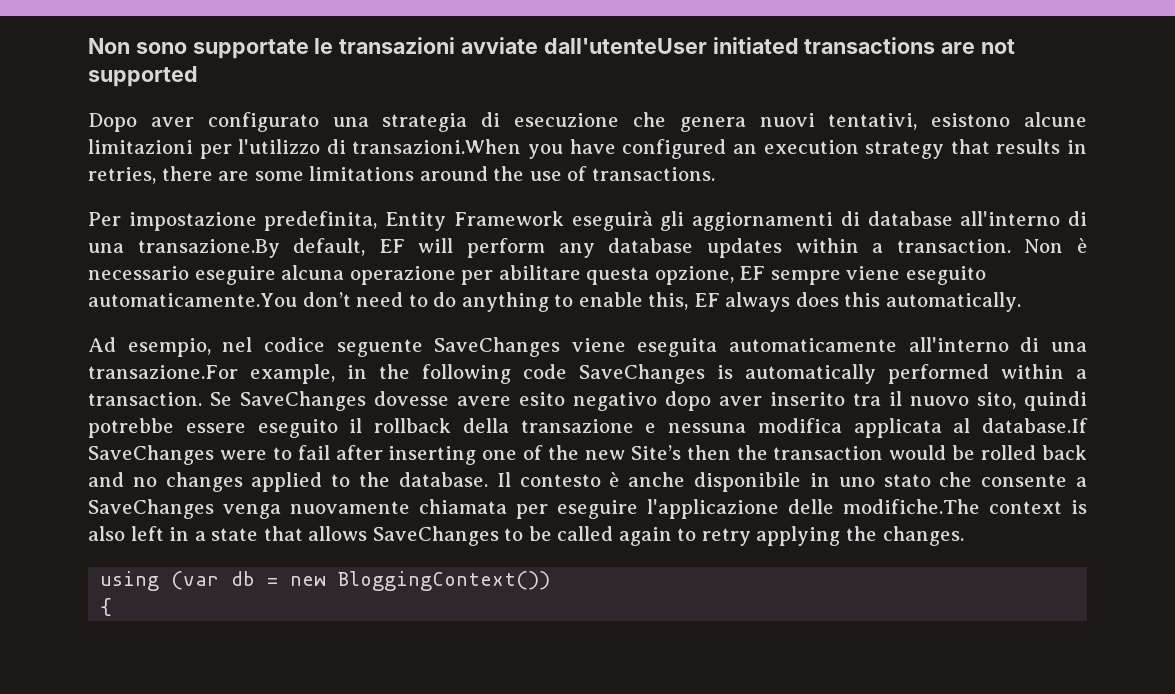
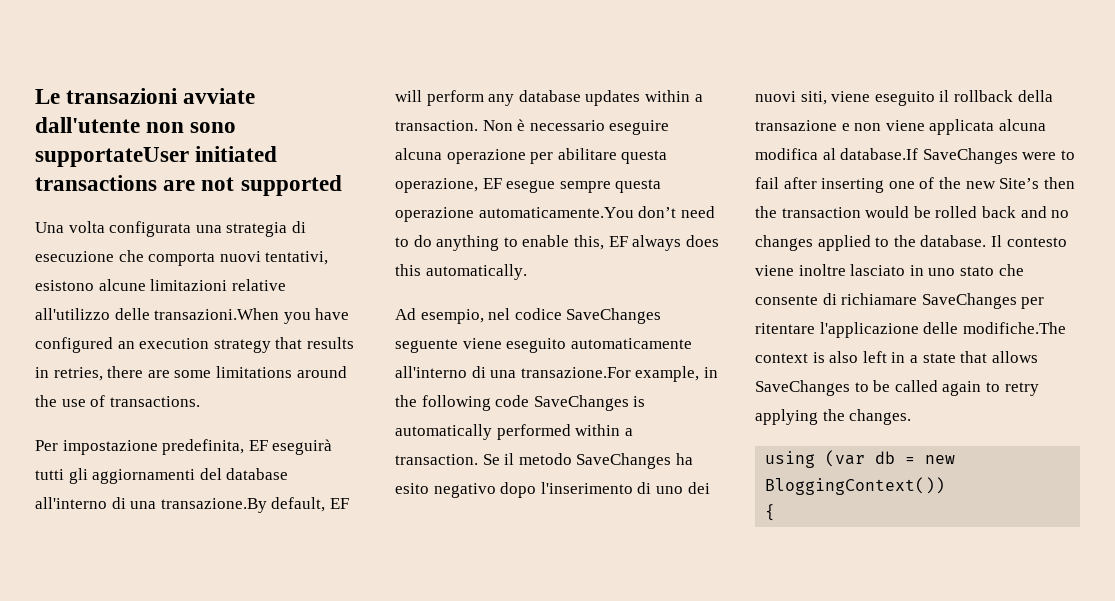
- Non sono supportate le transazioni avviate dall'utenteUser initiated transactions are not supported
+ Le transazioni avviate dall'utente non sono supportateUser initiated transactions are not supported
- Dopo aver configurato una strategia di esecuzione che genera nuovi tentativi, esistono alcune limitazioni per l'utilizzo di transazioni.When you have configured an execution strategy that results in retries, there are some limitations around the use of transactions.
+ Una volta configurata una strategia di esecuzione che comporta nuovi tentativi, esistono alcune limitazioni relative all'utilizzo delle transazioni.When you have configured an execution strategy that results in retries, there are some limitations around the use of transactions.
- Per impostazione predefinita, Entity Framework eseguirà gli aggiornamenti di database all'interno di una transazione.By default, EF will perform any database updates within a transaction.
+ Per impostazione predefinita, EF eseguirà tutti gli aggiornamenti del database all'interno di una transazione.By default, EF will perform any database updates within a transaction.
- Non è necessario eseguire alcuna operazione per abilitare questa opzione, EF sempre viene eseguito automaticamente.You don’t need to do anything to enable this, EF always does this automatically.
+ Non è necessario eseguire alcuna operazione per abilitare questa operazione, EF esegue sempre questa operazione automaticamente.You don’t need to do anything to enable this, EF always does this automatically.
- Ad esempio, nel codice seguente SaveChanges viene eseguita automaticamente all'interno di una transazione.For example, in the following code SaveChanges is automatically performed within a transaction.
+ Ad esempio, nel codice SaveChanges seguente viene eseguito automaticamente all'interno di una transazione.For example, in the following code SaveChanges is automatically performed within a transaction.
- Se SaveChanges dovesse avere esito negativo dopo aver inserito tra il nuovo sito, quindi potrebbe essere eseguito il rollback della transazione e nessuna modifica applicata al database.If SaveChanges were to fail after inserting one of the new Site’s then the transaction would be rolled back and no changes applied to the database.
+ Se il metodo SaveChanges ha esito negativo dopo l'inserimento di uno dei nuovi siti, viene eseguito il rollback della transazione e non viene applicata alcuna modifica al database.If SaveChanges were to fail after inserting one of the new Site’s then the transaction would be rolled back and no changes applied to the database.
- Il contesto è anche disponibile in uno stato che consente a SaveChanges venga nuovamente chiamata per eseguire l'applicazione delle modifiche.The context is also left in a state that allows SaveChanges to be called again to retry applying the changes.
+ Il contesto viene inoltre lasciato in uno stato che consente di richiamare SaveChanges per ritentare l'applicazione delle modifiche.The context is also left in a state that allows SaveChanges to be called again to retry applying the changes.

